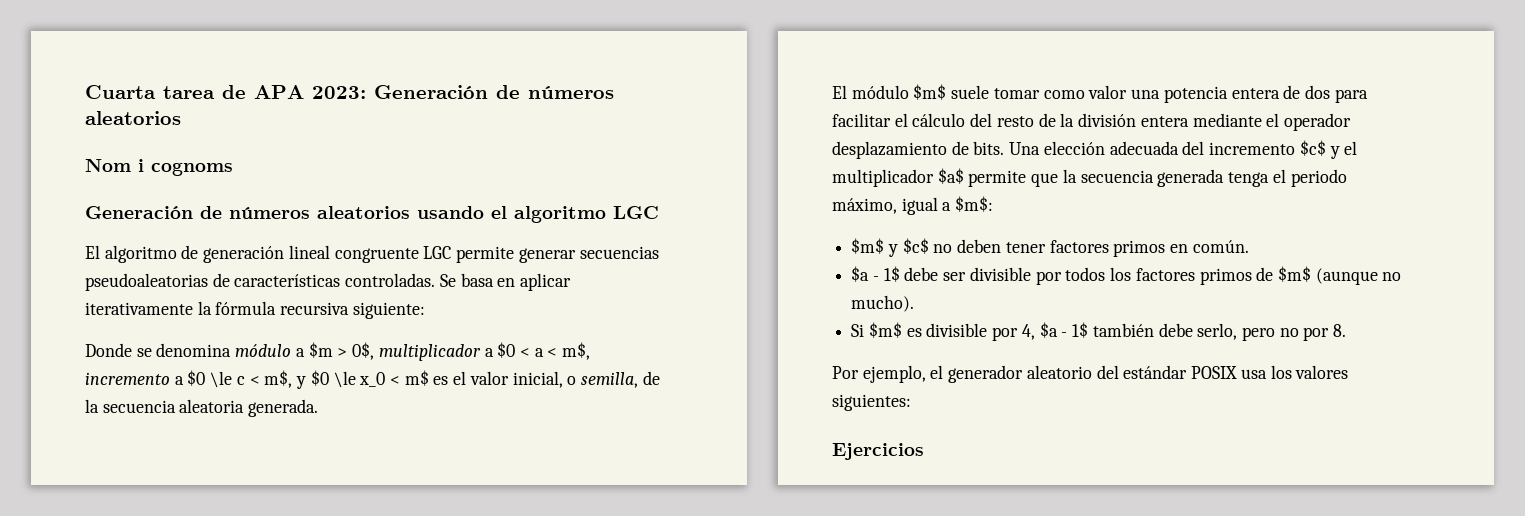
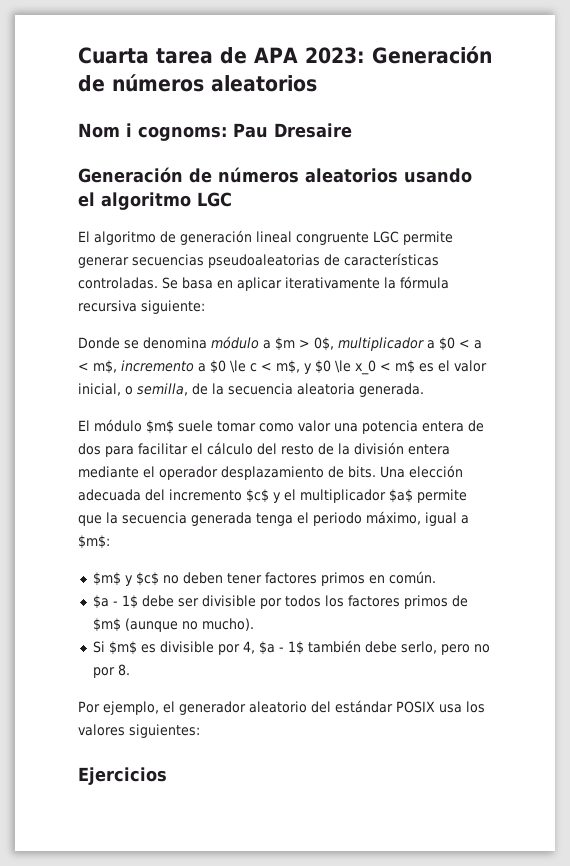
- Nom i cognoms
+ Nom i cognoms: Pau Dresaire

